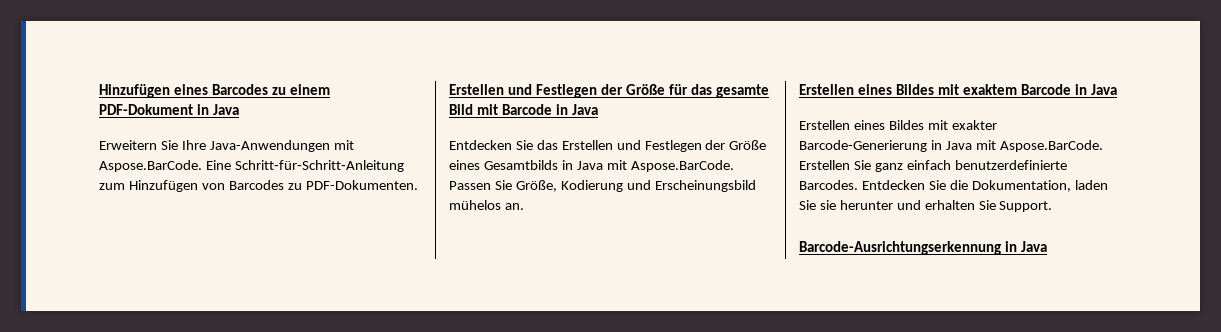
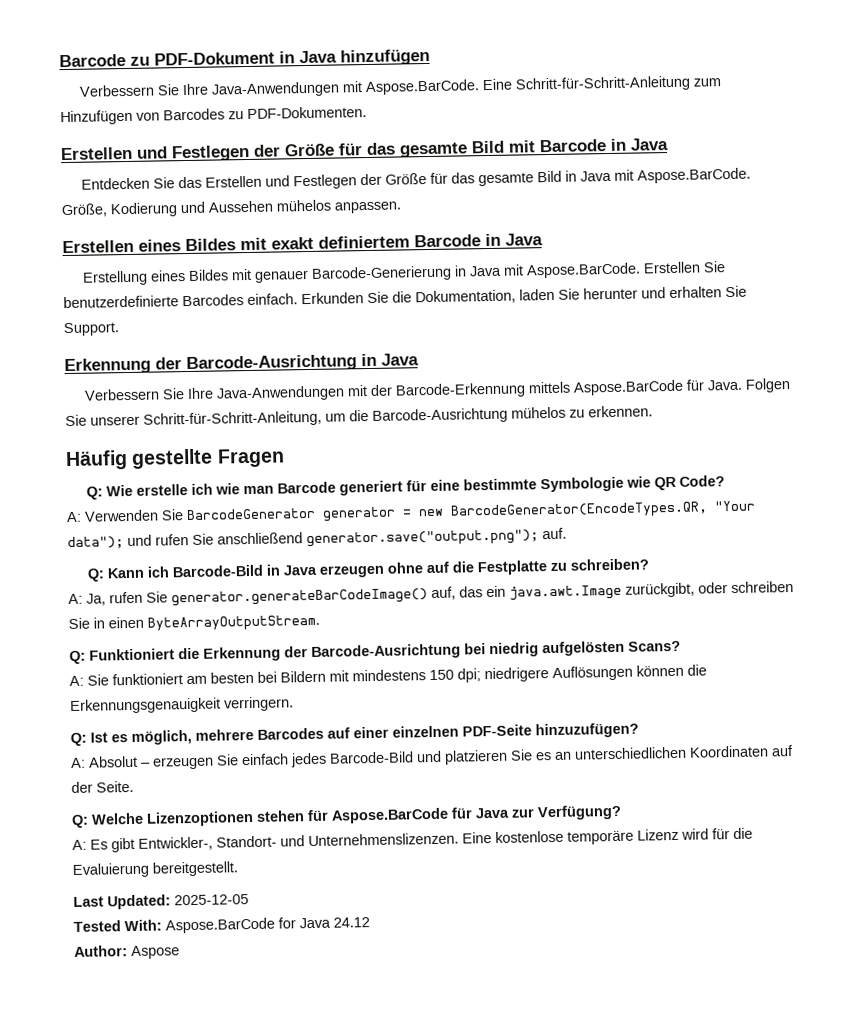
- Hinzufügen eines Barcodes zu einem PDF-Dokument in Java
- Erweitern Sie Ihre Java-Anwendungen mit Aspose.BarCode. Eine Schritt‑für‑Schritt‑Anleitung zum Hinzufügen von Barcodes zu PDF-Dokumenten.
+ Barcode zu PDF-Dokument in Java hinzufügen
+ Verbessern Sie Ihre Java-Anwendungen mit Aspose.BarCode. Eine Schritt‑für‑Schritt‑Anleitung zum Hinzufügen von Barcodes zu PDF-Dokumenten.
- Entdecken Sie das Erstellen und Festlegen der Größe eines Gesamtbilds in Java mit Aspose.BarCode. Passen Sie Größe, Kodierung und Erscheinungsbild mühelos an.
- Erstellen eines Bildes mit exaktem Barcode in Java
- Erstellen eines Bildes mit exakter Barcode-Generierung in Java mit Aspose.BarCode. Erstellen Sie ganz einfach benutzerdefinierte Barcodes. Entdecken Sie die Dokumentation, laden Sie sie herunter und erhalten Sie Support.
+ Entdecken Sie das Erstellen und Festlegen der Größe für das gesamte Bild in Java mit Aspose.BarCode. Größe, Kodierung und Aussehen mühelos anpassen.
+ Erstellen eines Bildes mit exakt definiertem Barcode in Java
+ Erstellung eines Bildes mit genauer Barcode-Generierung in Java mit Aspose.BarCode. Erstellen Sie benutzerdefinierte Barcodes einfach. Erkunden Sie die Dokumentation, laden Sie herunter und erhalten Sie Support.
- Barcode-Ausrichtungserkennung in Java
+ Erkennung der Barcode-Ausrichtung in Java
+ Verbessern Sie Ihre Java-Anwendungen mit der Barcode-Erkennung mittels Aspose.BarCode für Java. Folgen Sie unserer Schritt‑für‑Schritt‑Anleitung, um die Barcode‑Ausrichtung mühelos zu erkennen.
+ Häufig gestellte Fragen
+ Q: Wie erstelle ich wie man Barcode generiert für eine bestimmte Symbologie wie QR Code?
+ A: Verwenden Sie BarcodeGenerator generator = new BarcodeGenerator(EncodeTypes.QR, "Your data"); und rufen Sie anschließend generator.save("output.png"); auf.
+ Q: Kann ich Barcode-Bild in Java erzeugen ohne auf die Festplatte zu schreiben?
+ A: Ja, rufen Sie generator.generateBarCodeImage() auf, das ein java.awt.Image zurückgibt, oder schreiben Sie in einen ByteArrayOutputStream.
+ Q: Funktioniert die Erkennung der Barcode‑Ausrichtung bei niedrig aufgelösten Scans?
+ A: Sie funktioniert am besten bei Bildern mit mindestens 150 dpi; niedrigere Auflösungen können die Erkennungsgenauigkeit verringern.
+ Q: Ist es möglich, mehrere Barcodes auf einer einzelnen PDF-Seite hinzuzufügen?
+ A: Absolut – erzeugen Sie einfach jedes Barcode-Bild und platzieren Sie es an unterschiedlichen Koordinaten auf der Seite.
+ Q: Welche Lizenzoptionen stehen für Aspose.BarCode für Java zur Verfügung?
+ A: Es gibt Entwickler-, Standort- und Unternehmenslizenzen. Eine kostenlose temporäre Lizenz wird für die Evaluierung bereitgestellt.
+ Last Updated: 2025-12-05
+ Tested With: Aspose.BarCode for Java 24.12
+ Author: Aspose

